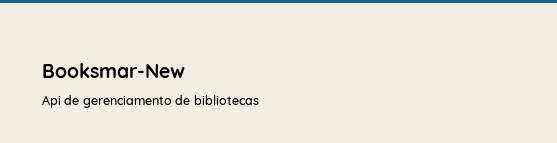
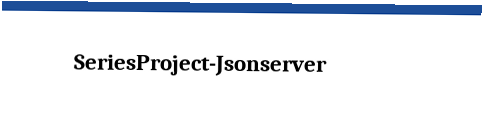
- Booksmar-New
- Api de gerenciamento de bibliotecas
+ SeriesProject-Jsonserver

